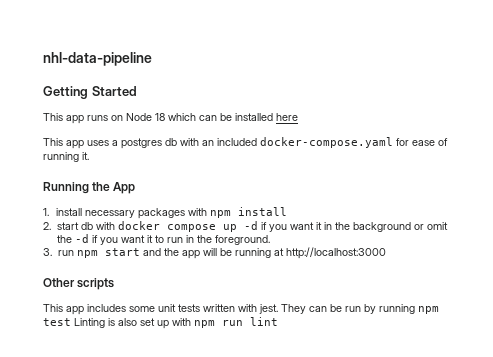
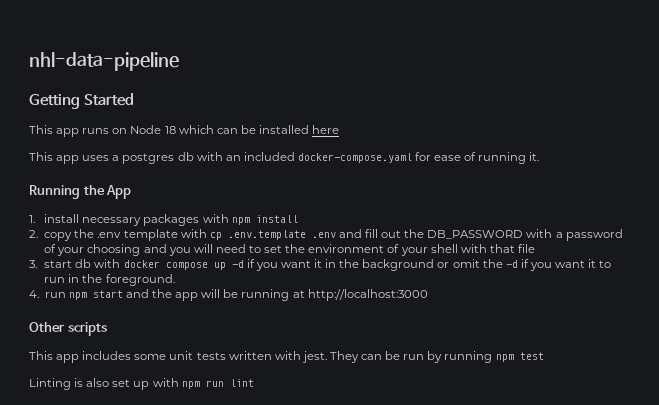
- 2. start db with docker compose up -d if you want it in the background or omit the -d if you want it to run in the foreground.
+ 2. copy the .env template with cp .env.template .env and fill out the DB_PASSWORD with a password of your choosing and you will need to set the environment of your shell with that file
+ 3. start db with docker compose up -d if you want it in the background or omit the -d if you want it to run in the foreground.
- 3. run npm start and the app will be running at http://localhost:3000
+ 4. run npm start and the app will be running at http://localhost:3000
- They can be run by running npm test Linting is also set up with npm run lint
+ They can be run by running npm test
+ Linting is also set up with npm run lint

